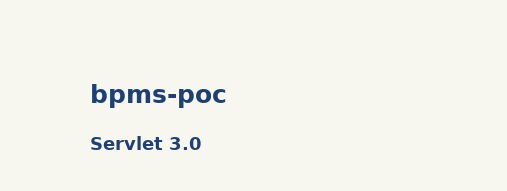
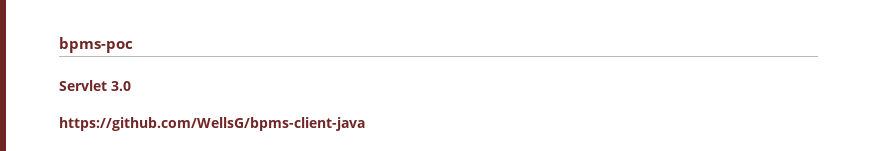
+ https://github.com/WellsG/bpms-client-java

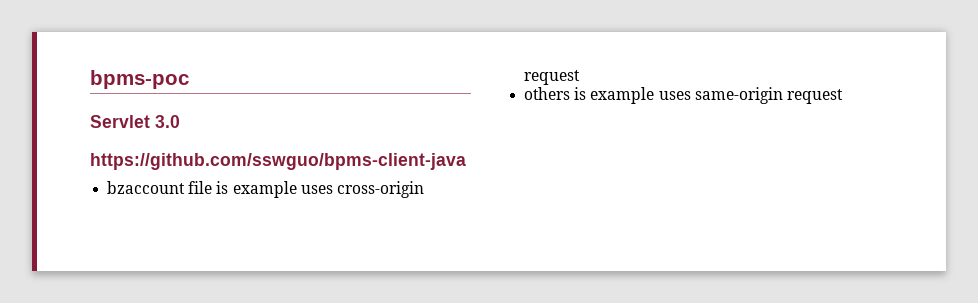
- https://github.com/WellsG/bpms-client-java
+ https://github.com/sswguo/bpms-client-java
+ bzaccount file is example uses cross-origin request
+ others is example uses same-origin request

